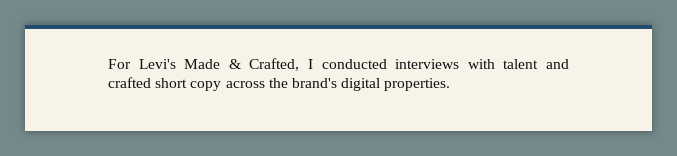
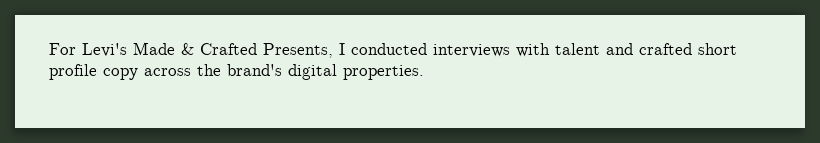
- For Levi's Made & Crafted, I conducted interviews with talent and crafted short copy across the brand's digital properties.
+ For Levi's Made & Crafted Presents, I conducted interviews with talent and crafted short profile copy across the brand's digital properties.

